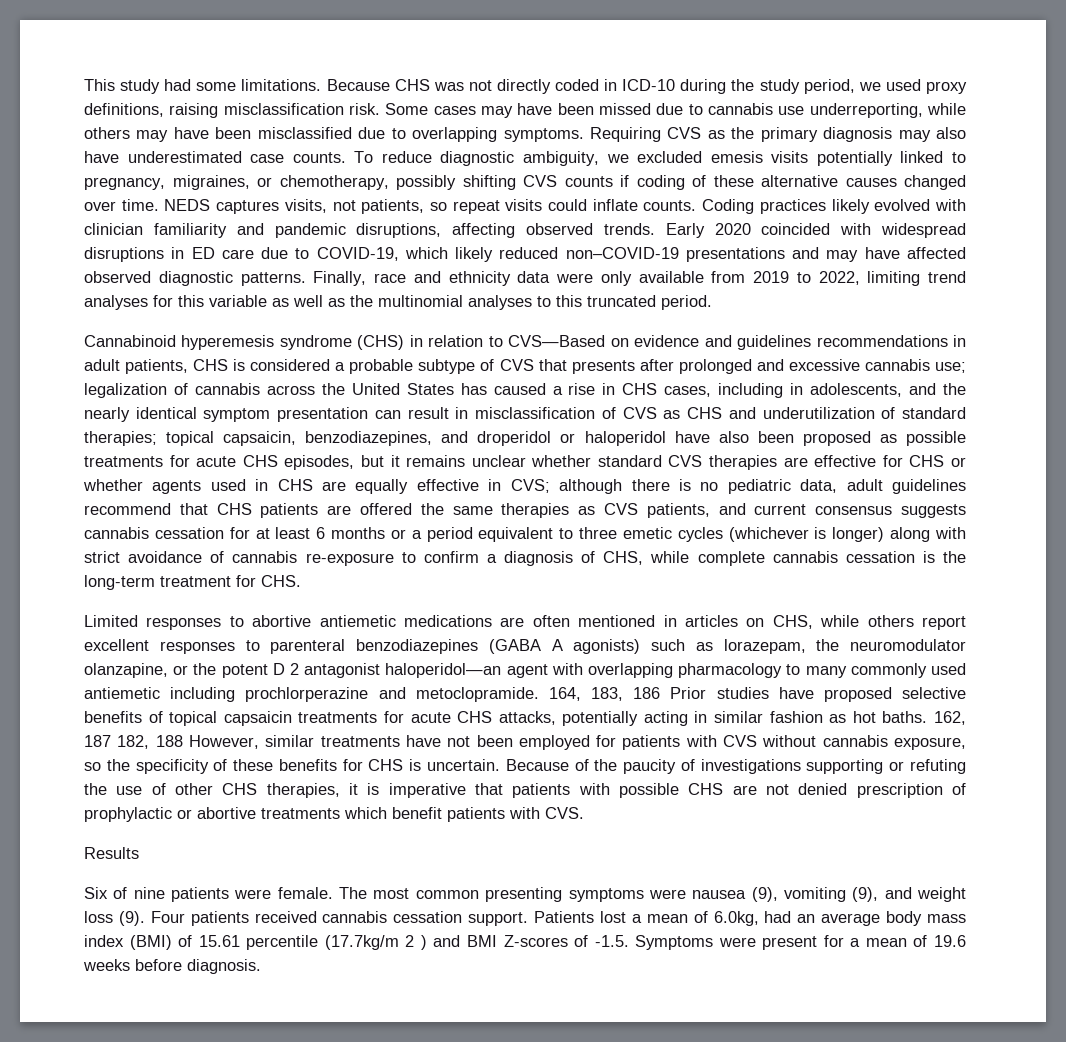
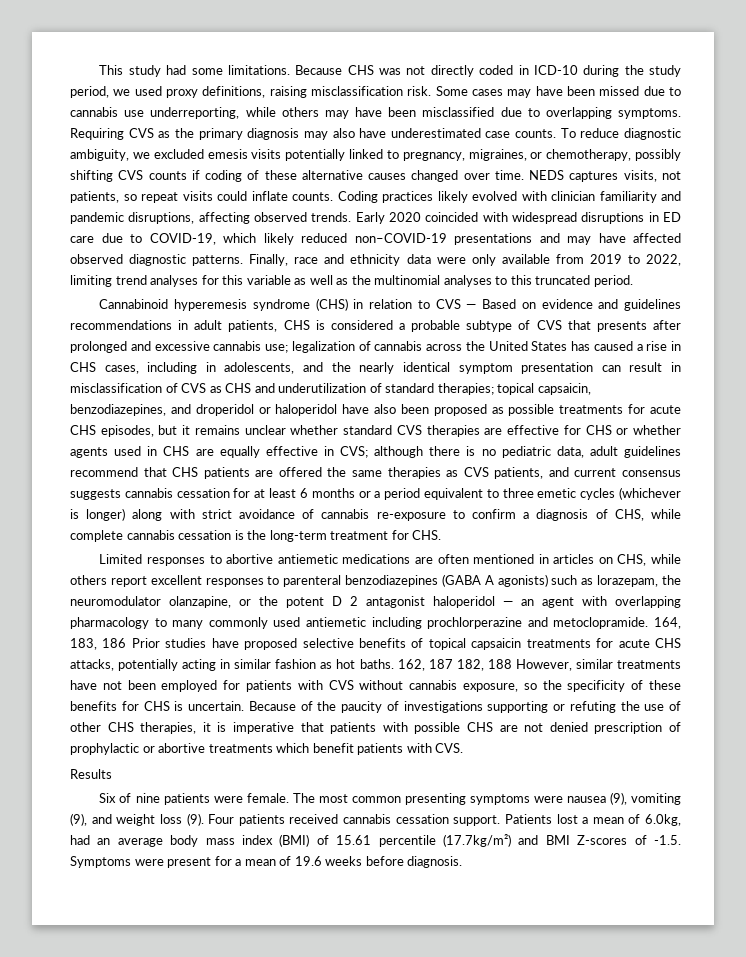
- Cannabinoid hyperemesis syndrome (CHS) in relation to CVS—Based on evidence and guidelines recommendations in adult patients, CHS is considered a probable subtype of CVS that presents after prolonged and excessive cannabis use;
+ Cannabinoid hyperemesis syndrome (CHS) in relation to CVS — Based on evidence and guidelines recommendations in adult patients, CHS is considered a probable subtype of CVS that presents after prolonged and excessive cannabis use;
- Limited responses to abortive antiemetic medications are often mentioned in articles on CHS, while others report excellent responses to parenteral benzodiazepines (GABA A agonists) such as lorazepam, the neuromodulator olanzapine, or the potent D 2 antagonist haloperidol—an agent with overlapping pharmacology to many commonly used antiemetic including prochlorperazine and metoclopramide.
+ Limited responses to abortive antiemetic medications are often mentioned in articles on CHS, while others report excellent responses to parenteral benzodiazepines (GABA A agonists) such as lorazepam, the neuromodulator olanzapine, or the potent D 2 antagonist haloperidol — an agent with overlapping pharmacology to many commonly used antiemetic including prochlorperazine and metoclopramide.
- Patients lost a mean of 6.0kg, had an average body mass index (BMI) of 15.61 percentile (17.7kg/m 2 ) and BMI Z-scores of -1.5. Symptoms were present for a mean of 19.6 weeks before diagnosis.
+ Patients lost a mean of 6.0kg, had an average body mass index (BMI) of 15.61 percentile (17.7kg/m²) and BMI Z-scores of -1.5. Symptoms were present for a mean of 19.6 weeks before diagnosis.

